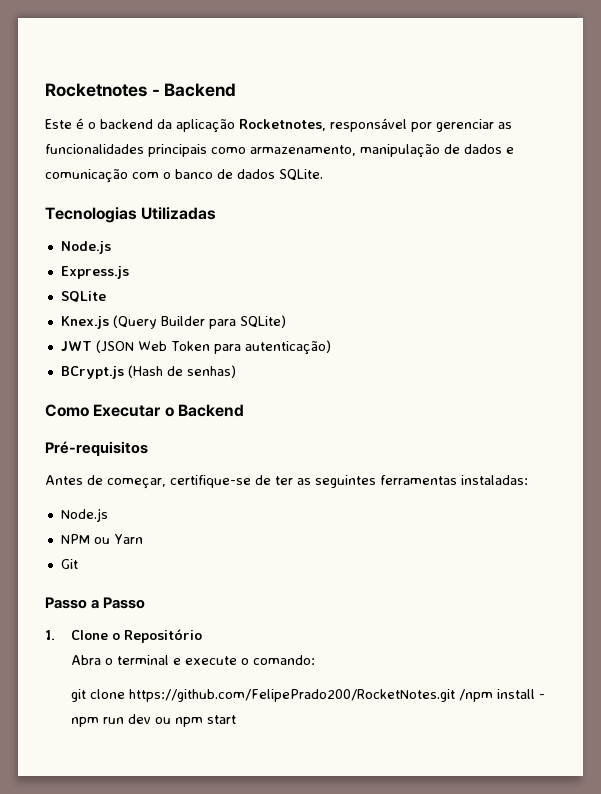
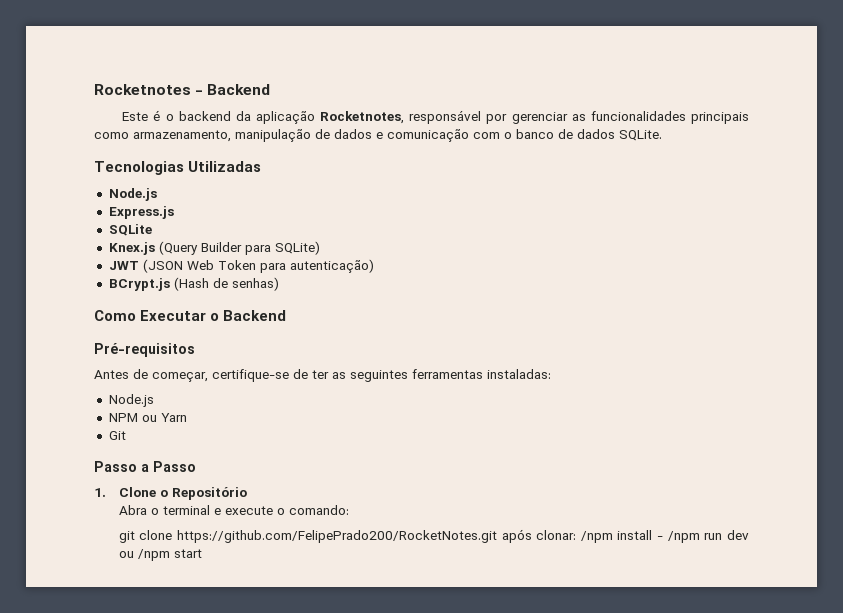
- git clone https://github.com/FelipePrado200/RocketNotes.git /npm install - npm run dev ou npm start
+ git clone https://github.com/FelipePrado200/RocketNotes.git após clonar: /npm install - /npm run dev ou /npm start

